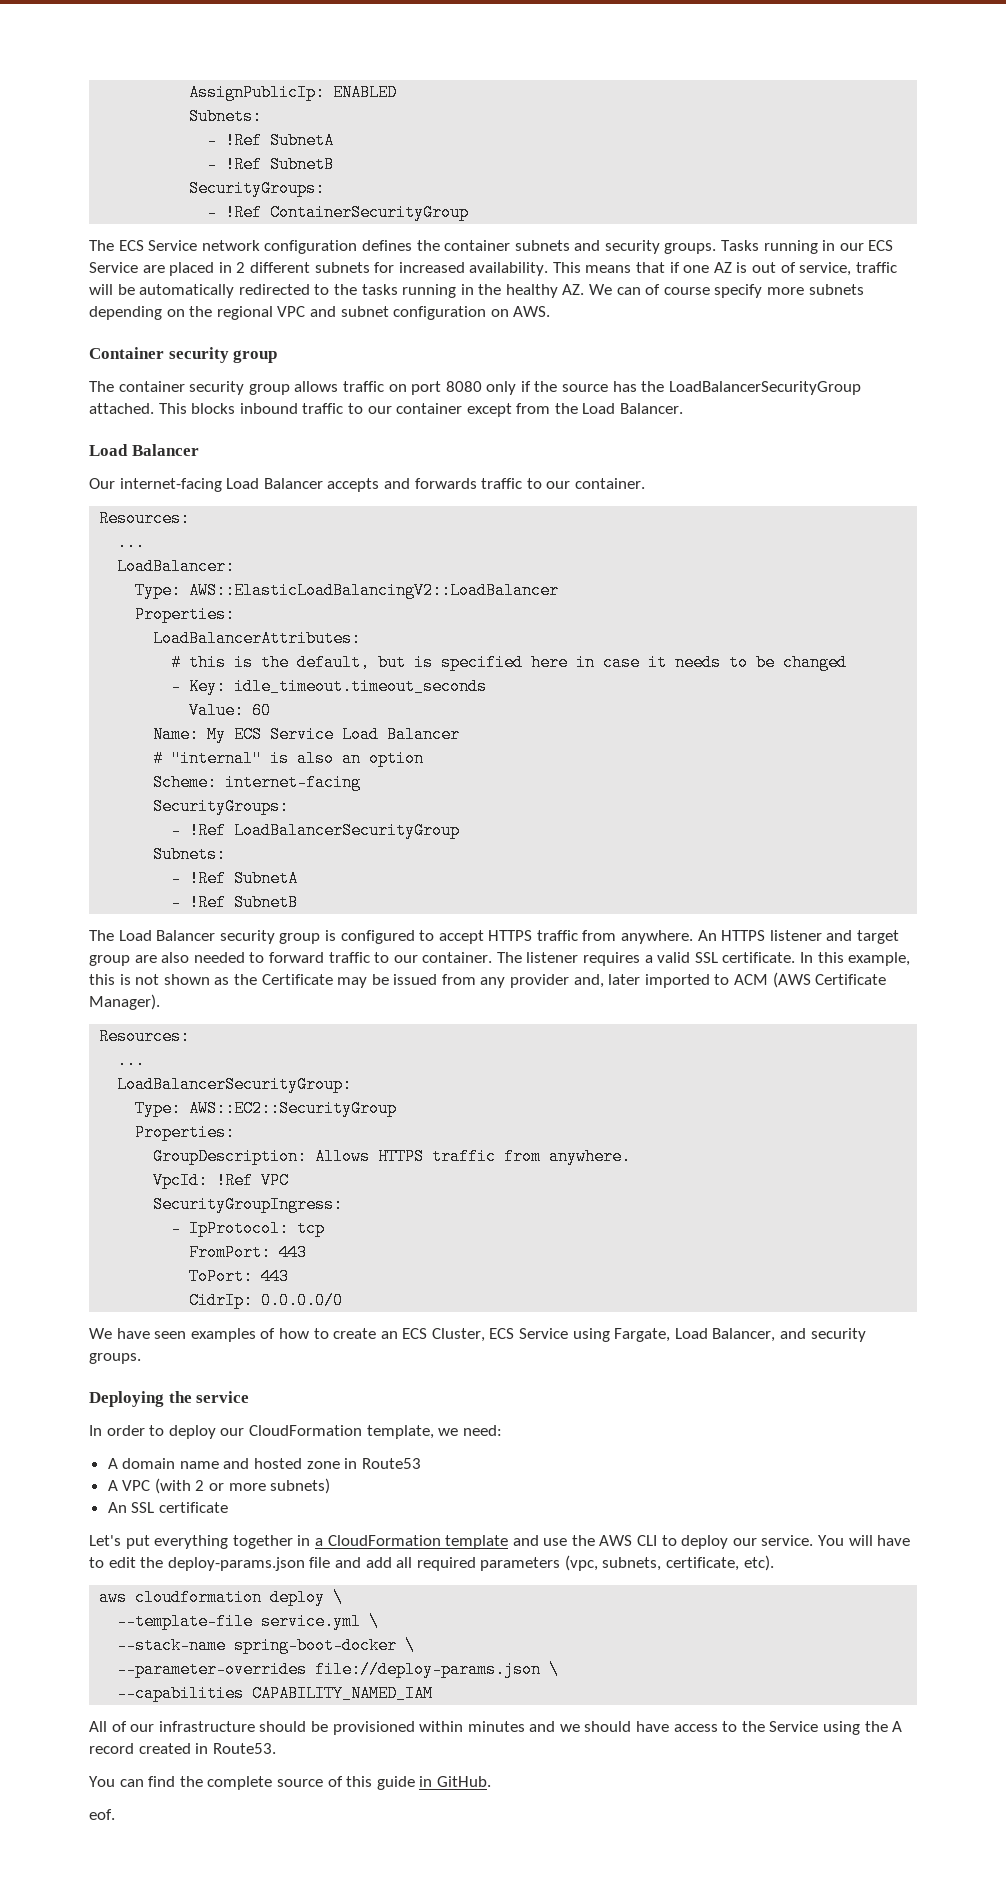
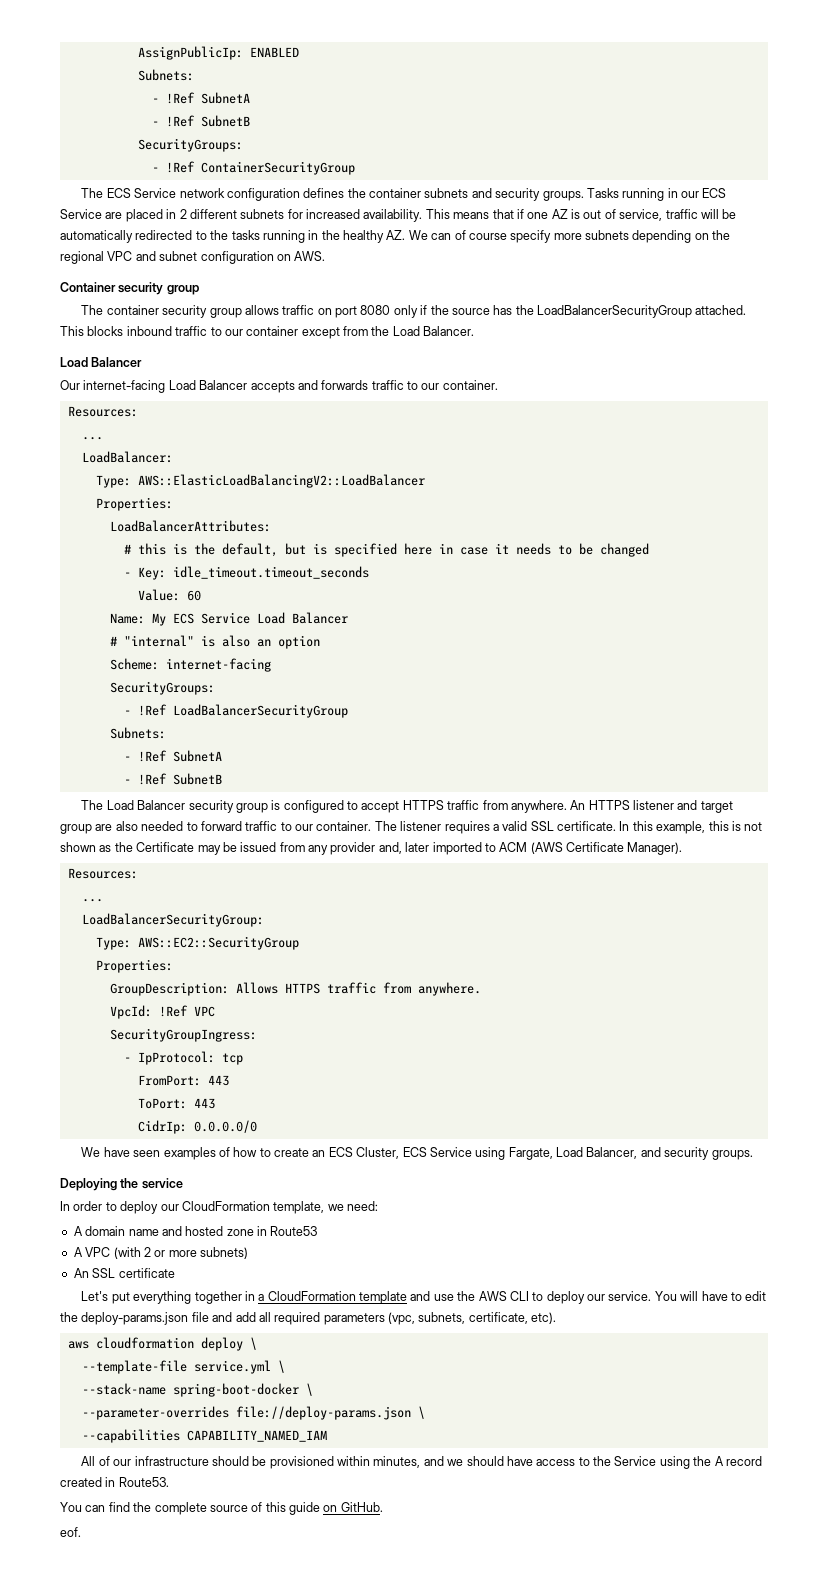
- All of our infrastructure should be provisioned within minutes and we should have access to the Service using the A record created in Route53.
+ All of our infrastructure should be provisioned within minutes, and we should have access to the Service using the A record created in Route53.
- You can find the complete source of this guide in GitHub.
+ You can find the complete source of this guide on GitHub.

